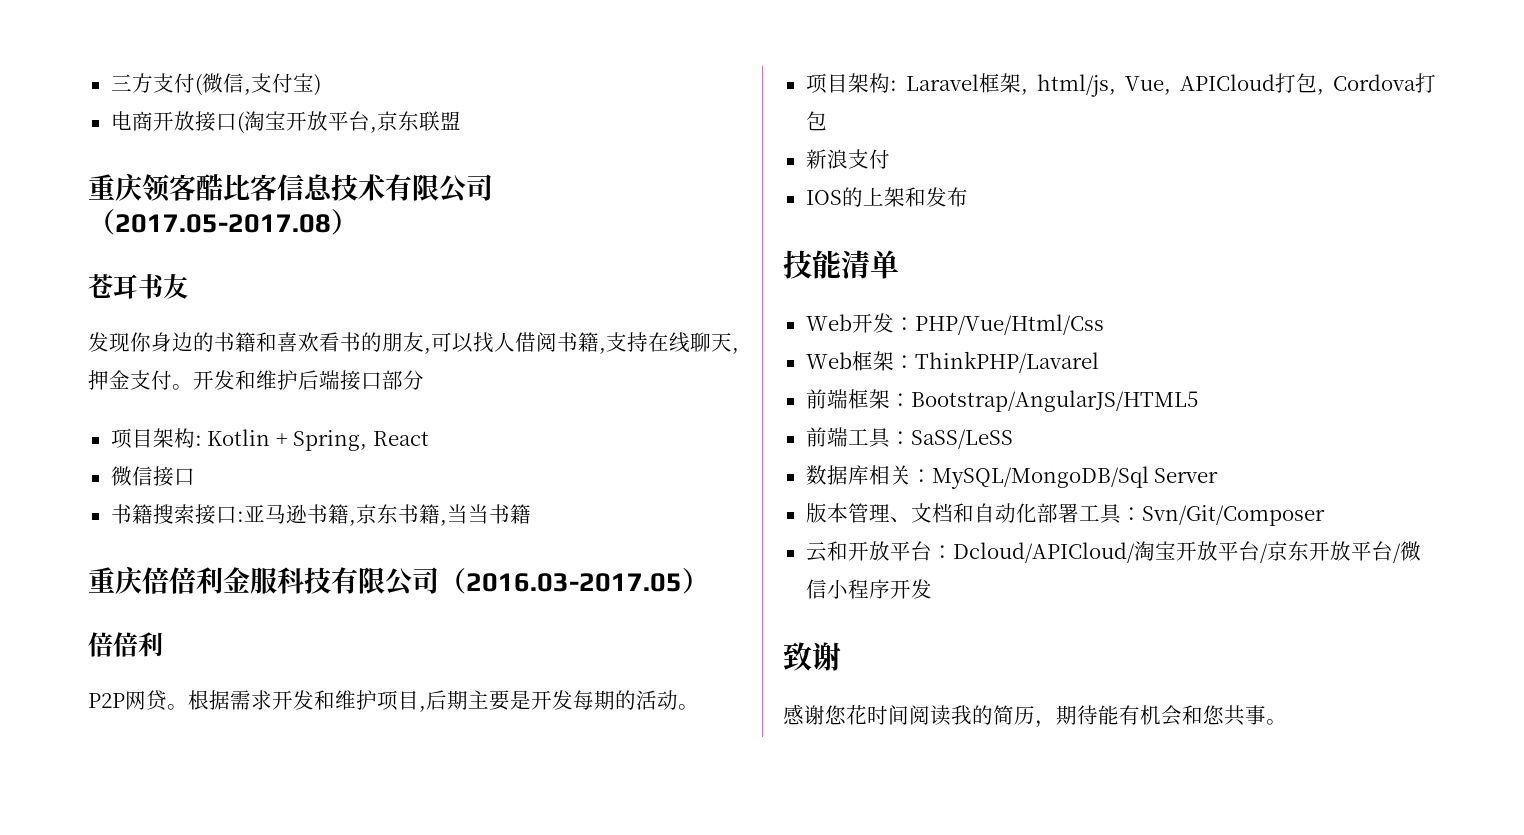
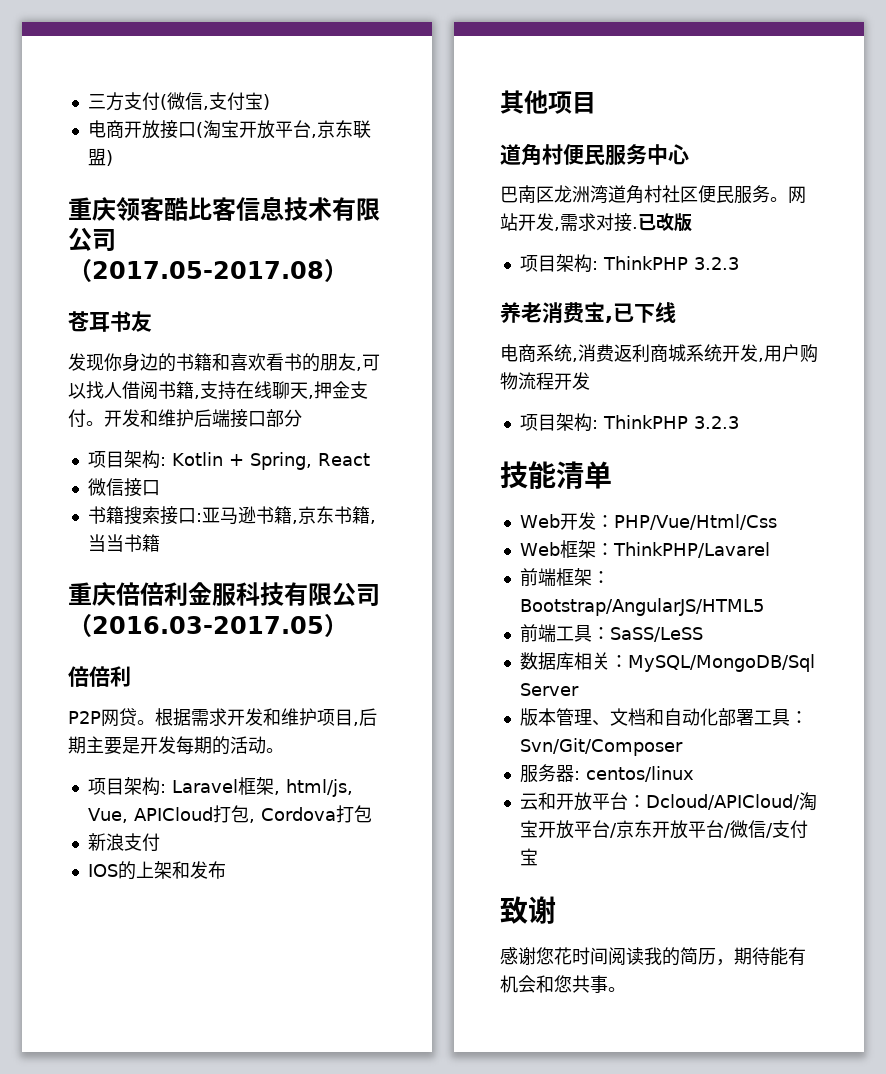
- 电商开放接口(淘宝开放平台,京东联盟
+ 电商开放接口(淘宝开放平台,京东联盟)
+ 其他项目
+ 道角村便民服务中心
+ 巴南区龙洲湾道角村社区便民服务。网站开发,需求对接.已改版
+ 项目架构: ThinkPHP 3.2.3
+ 养老消费宝,已下线
+ 电商系统,消费返利商城系统开发,用户购物流程开发
+ 项目架构: ThinkPHP 3.2.3
+ 服务器: centos/linux
- 云和开放平台：Dcloud/APICloud/淘宝开放平台/京东开放平台/微信小程序开发
+ 云和开放平台：Dcloud/APICloud/淘宝开放平台/京东开放平台/微信/支付宝

